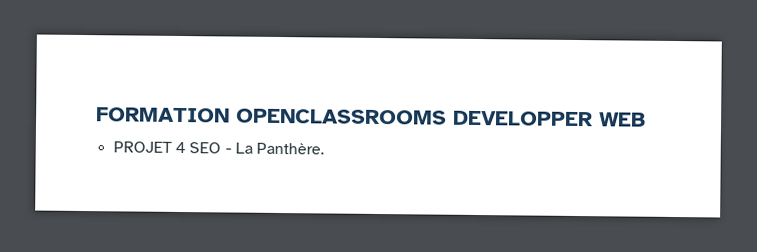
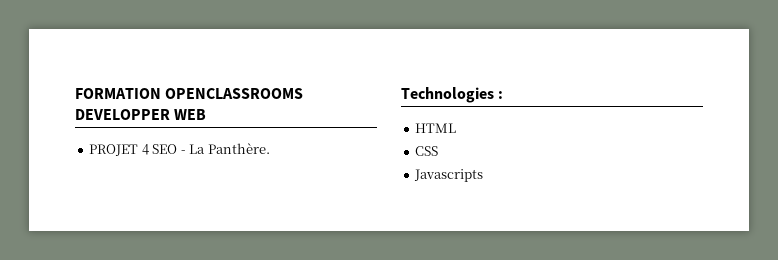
+ Technologies :
+ HTML
+ CSS
+ Javascripts

